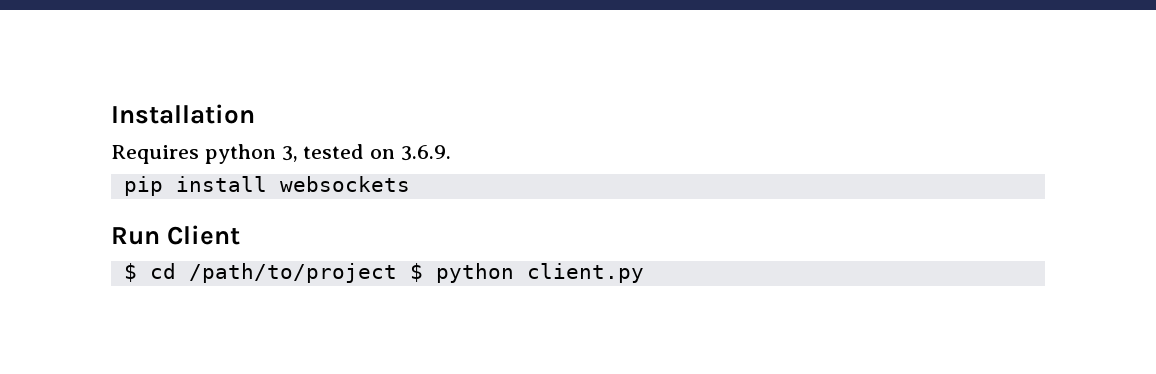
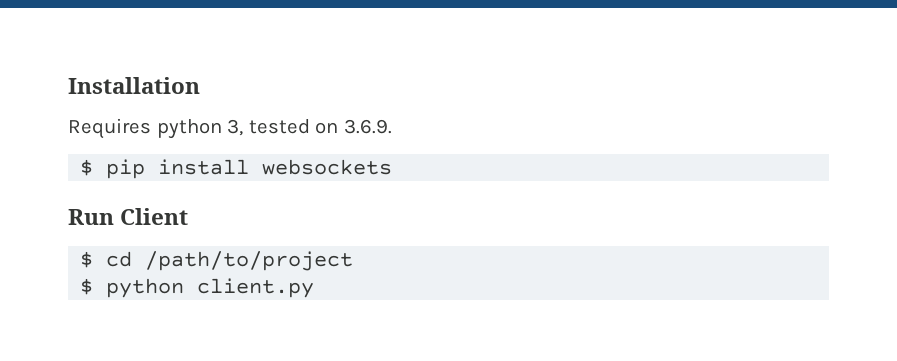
- pip install websockets
+ $ pip install websockets
- $ cd /path/to/project $ python client.py
+ $ cd /path/to/project
+ $ python client.py

